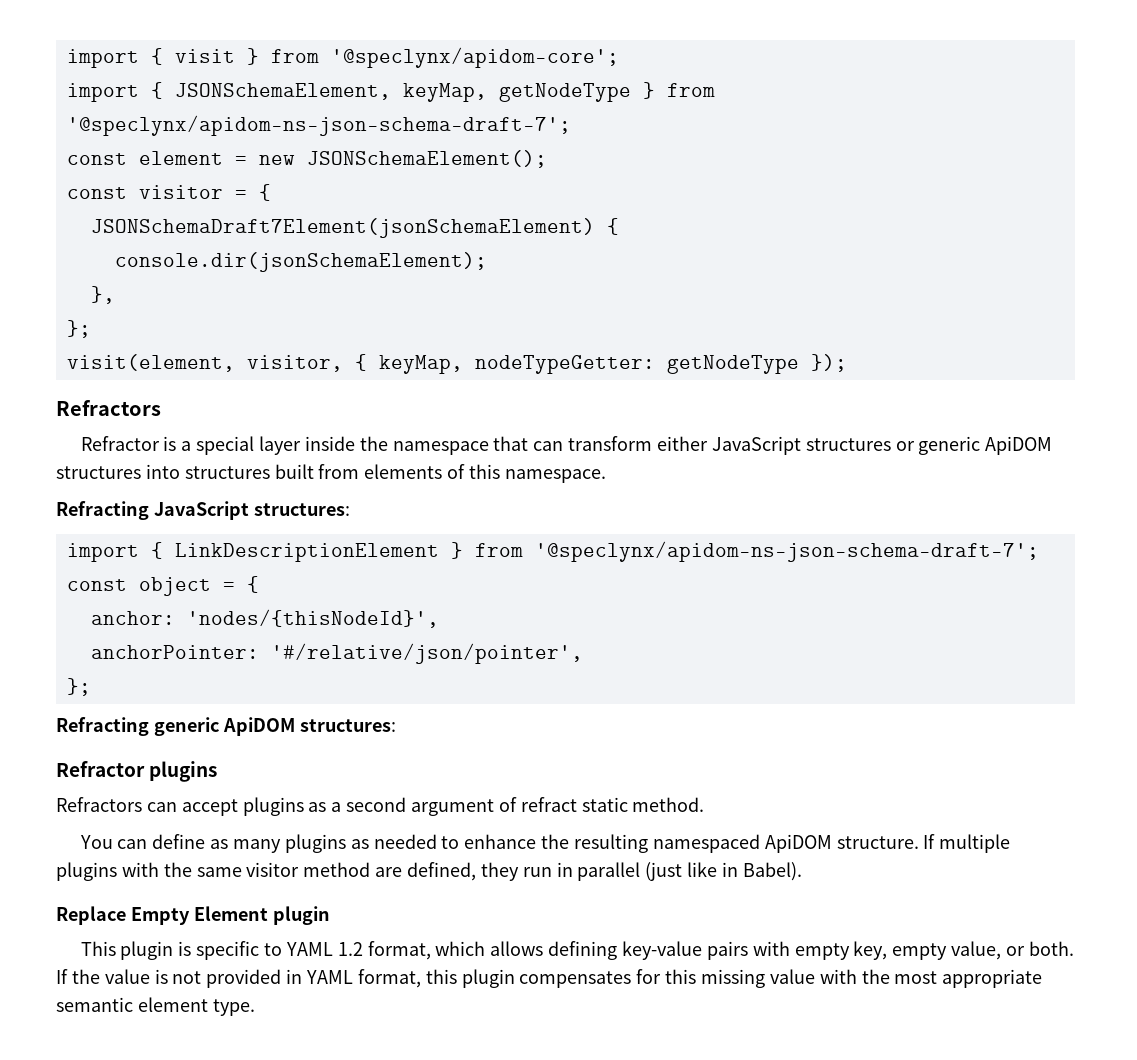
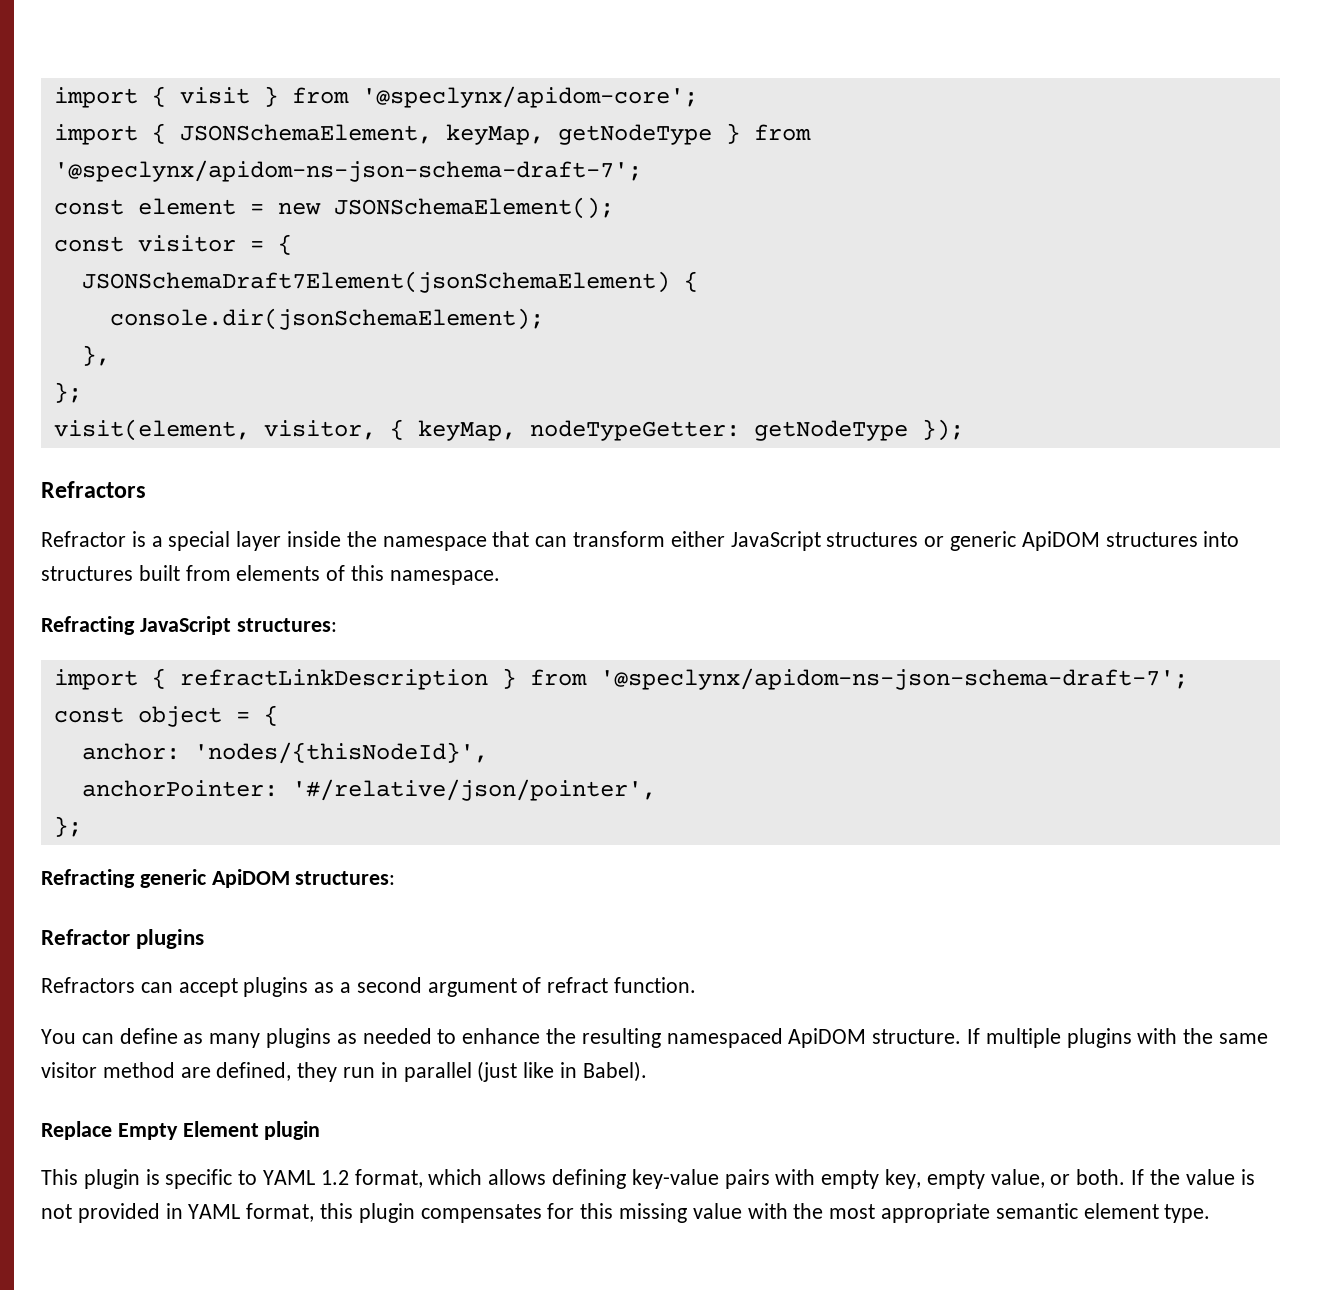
- import { LinkDescriptionElement } from '@speclynx/apidom-ns-json-schema-draft-7';
+ import { refractLinkDescription } from '@speclynx/apidom-ns-json-schema-draft-7';
- Refractors can accept plugins as a second argument of refract static method.
+ Refractors can accept plugins as a second argument of refract function.

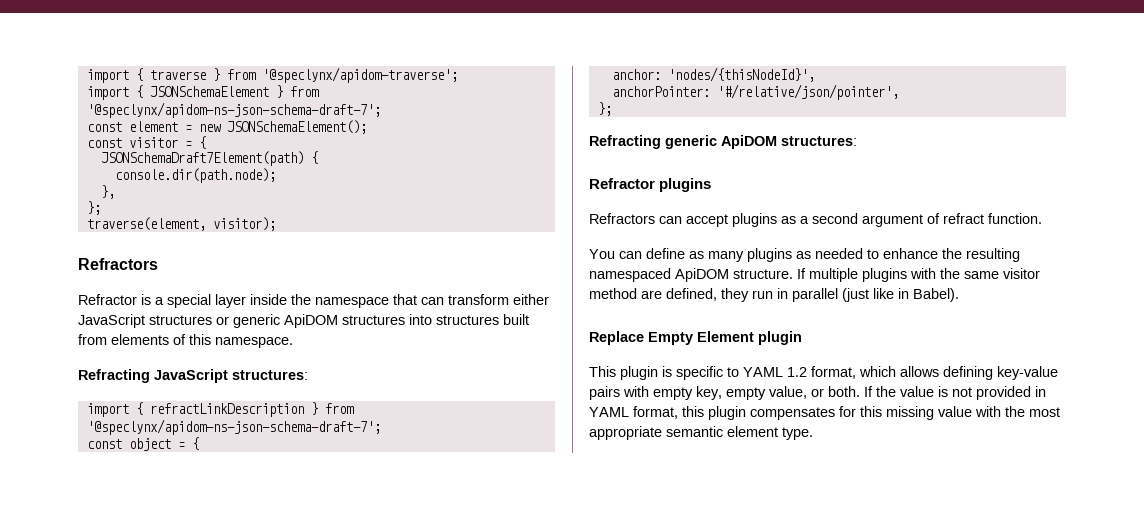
- import { visit } from '@speclynx/apidom-core';
- import { JSONSchemaElement, keyMap, getNodeType } from '@speclynx/apidom-ns-json-schema-draft-7';
+ import { traverse } from '@speclynx/apidom-traverse';
+ import { JSONSchemaElement } from '@speclynx/apidom-ns-json-schema-draft-7';
- JSONSchemaDraft7Element(jsonSchemaElement) {
- console.dir(jsonSchemaElement);
+ JSONSchemaDraft7Element(path) {
+ console.dir(path.node);
- visit(element, visitor, { keyMap, nodeTypeGetter: getNodeType });
+ traverse(element, visitor);

